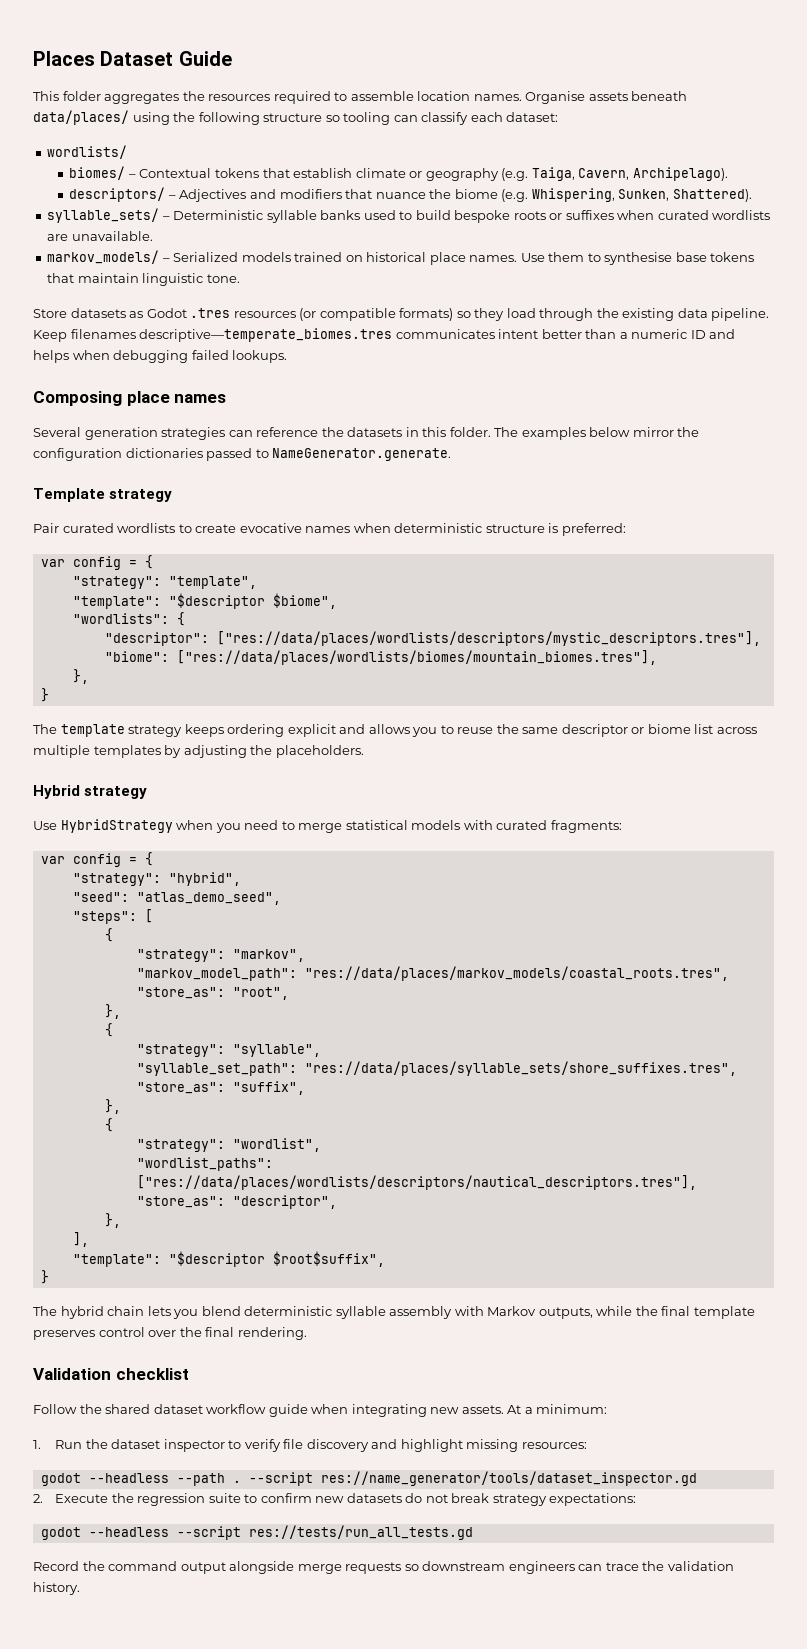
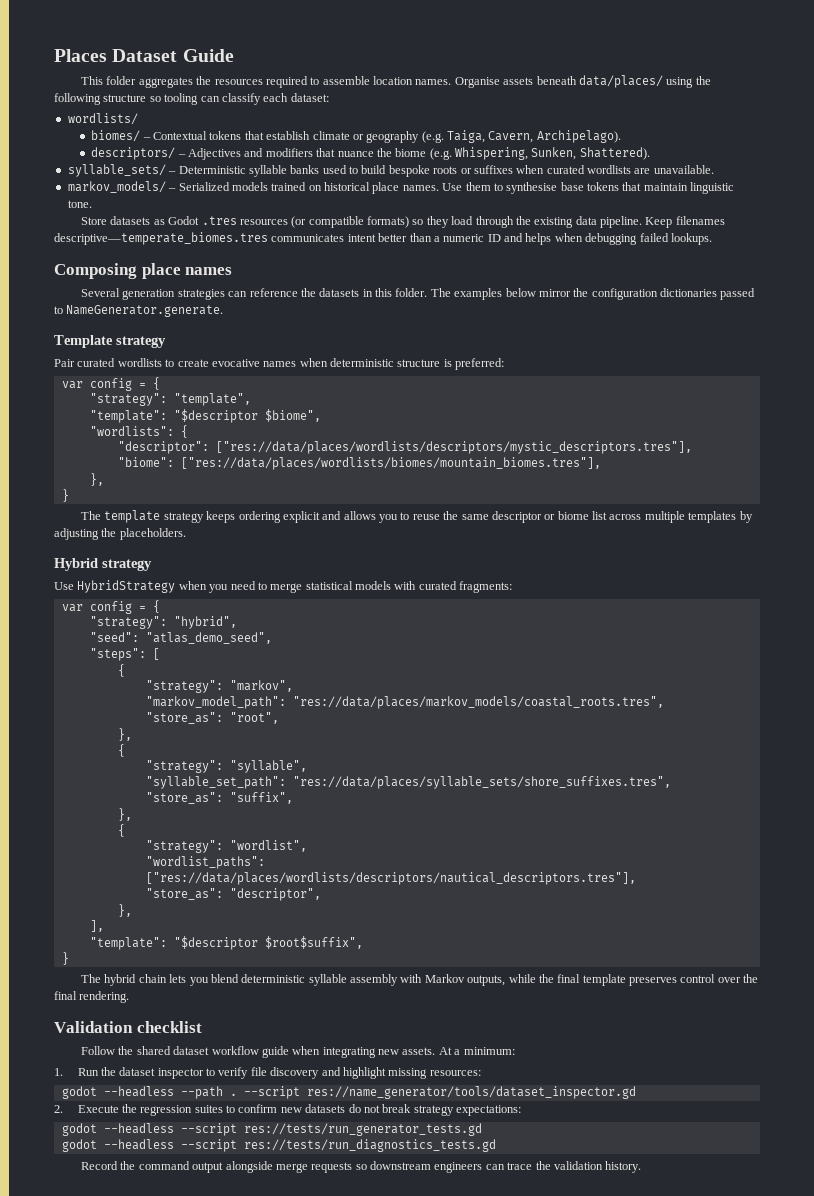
- 2. Execute the regression suite to confirm new datasets do not break strategy expectations:
+ 2. Execute the regression suites to confirm new datasets do not break strategy expectations:
- godot --headless --script res://tests/run_all_tests.gd
+ godot --headless --script res://tests/run_generator_tests.gd
+ godot --headless --script res://tests/run_diagnostics_tests.gd

